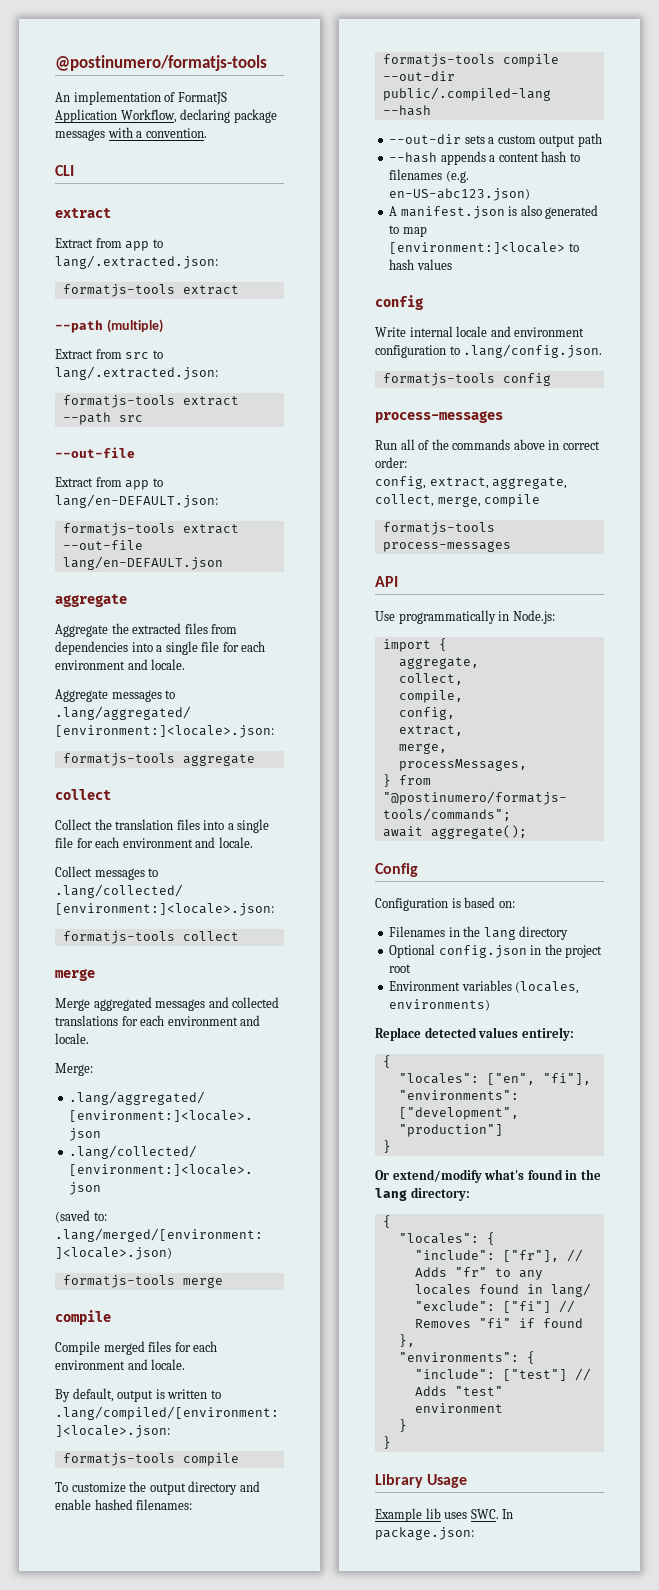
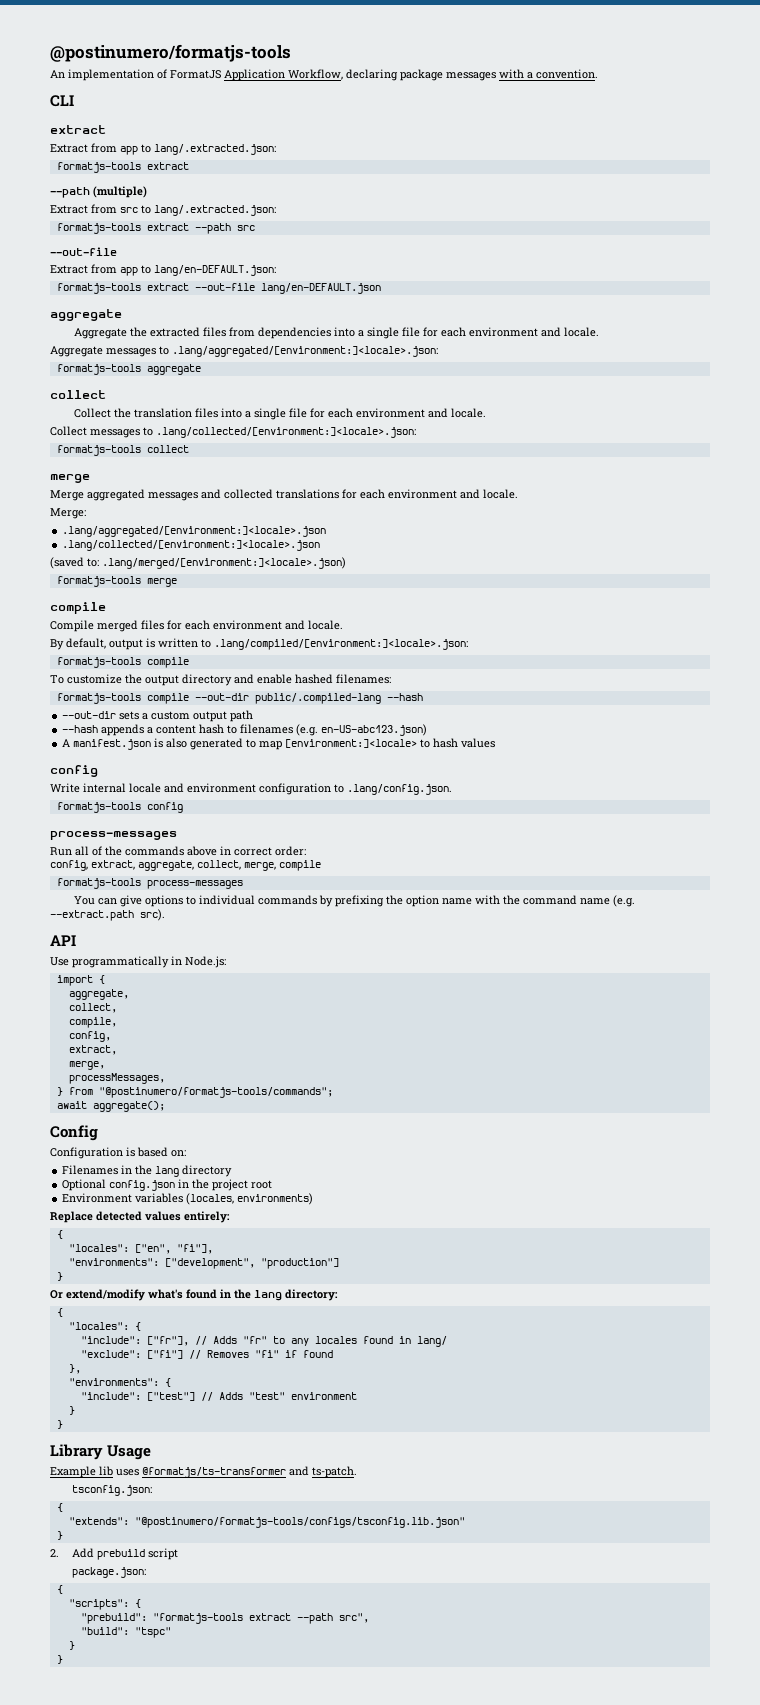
+ You can give options to individual commands by prefixing the option name with the command name (e.g. --extract.path src).
- Example lib uses SWC. In package.json:
+ Example lib uses @formatjs/ts-transformer and ts-patch.
+ tsconfig.json:
+ {
+ "extends": "@postinumero/formatjs-tools/configs/tsconfig.lib.json"
+ }
+ 2. Add prebuild script
+ package.json:
+ {
+ "scripts": {
+ "prebuild": "formatjs-tools extract --path src",
+ "build": "tspc"
+ }
+ }

